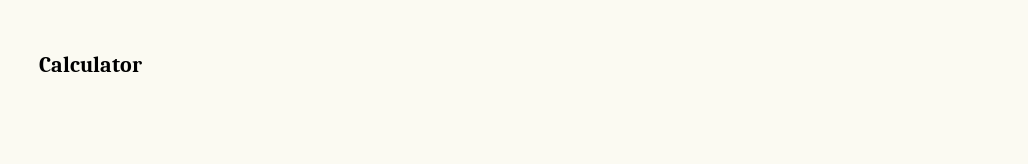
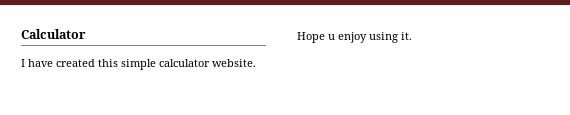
+ I have created this simple calculator website. Hope u enjoy using it.

